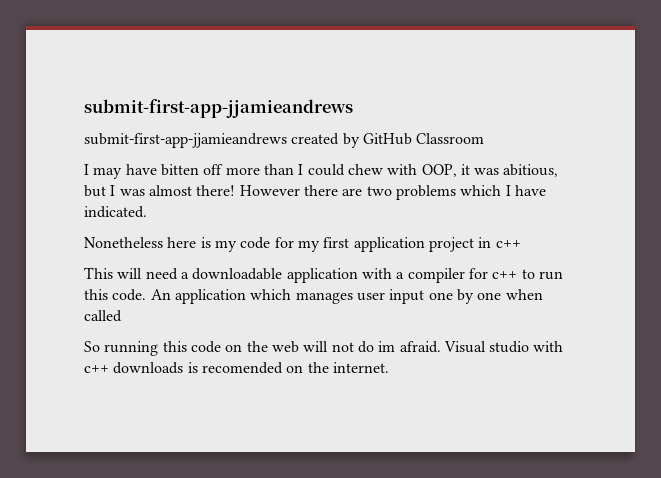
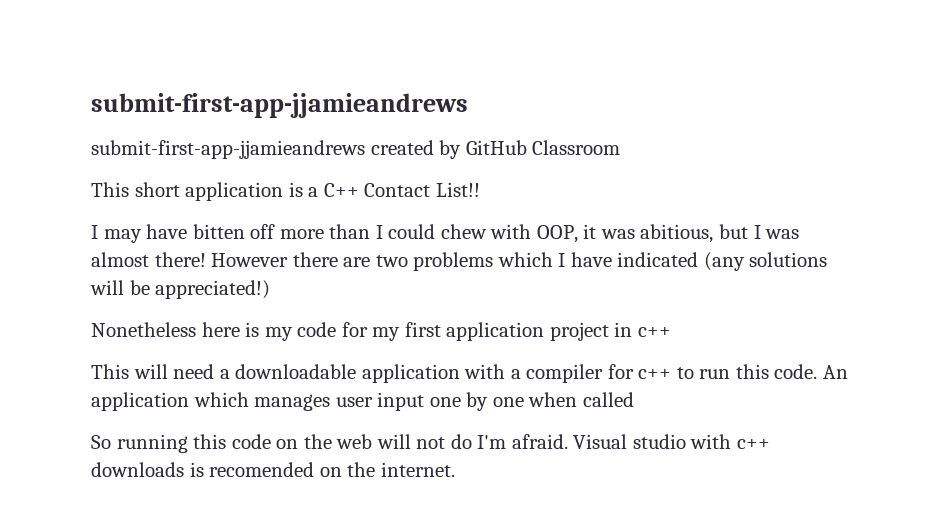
+ This short application is a C++ Contact List!!
- However there are two problems which I have indicated.
+ However there are two problems which I have indicated (any solutions will be appreciated!)
- So running this code on the web will not do im afraid.
+ So running this code on the web will not do I'm afraid.

